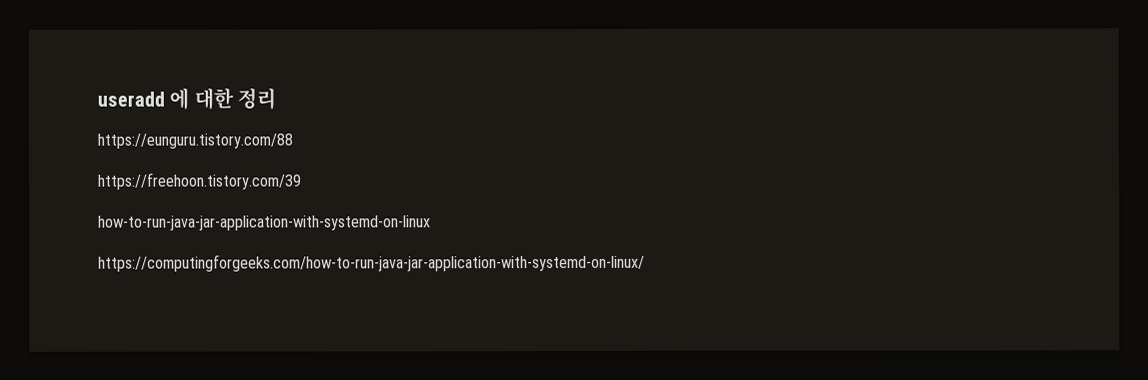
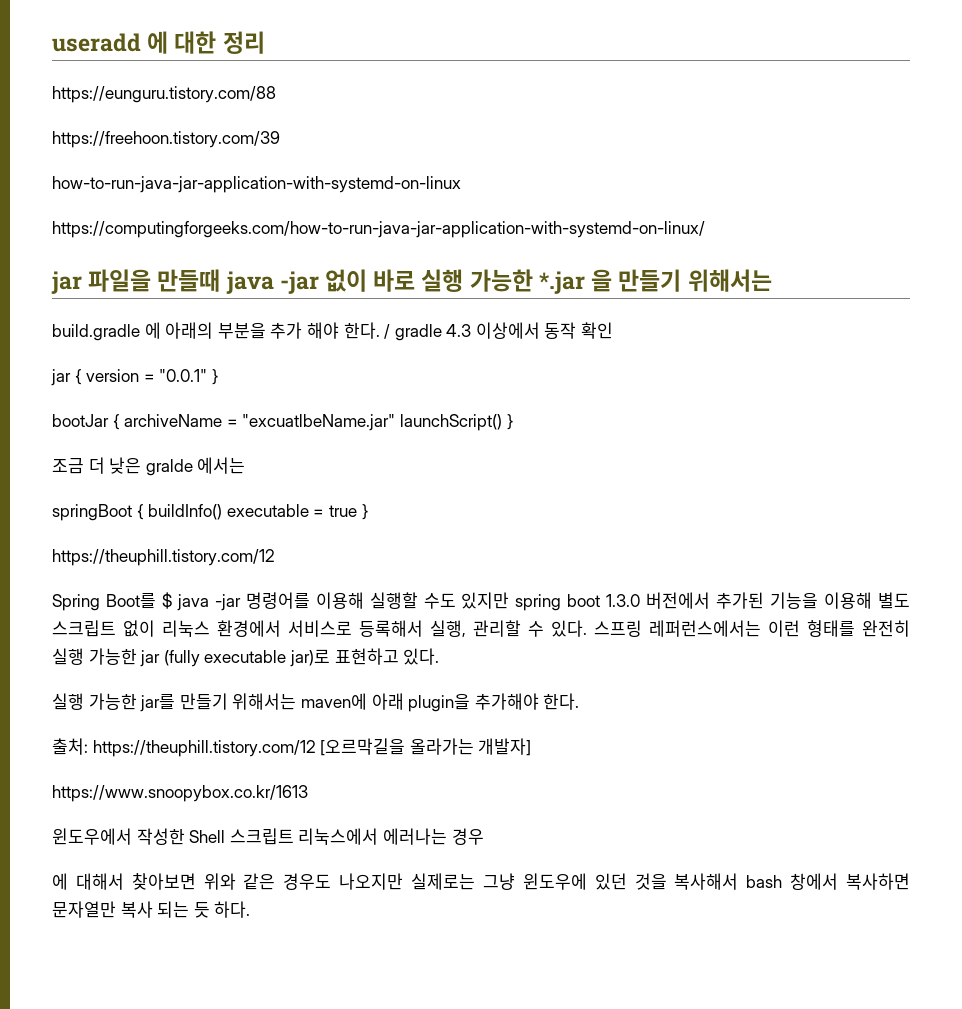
+ jar 파일을 만들때 java -jar 없이 바로 실행 가능한 *.jar 을 만들기 위해서는
+ build.gradle 에 아래의 부분을 추가 해야 한다. / gradle 4.3 이상에서 동작 확인
+ jar { version = "0.0.1" }
+ bootJar { archiveName = "excuatlbeName.jar" launchScript() }
+ 조금 더 낮은 gralde 에서는
+ springBoot { buildInfo() executable = true }
+ https://theuphill.tistory.com/12
+ Spring Boot를 $ java -jar 명령어를 이용해 실행할 수도 있지만 spring boot 1.3.0 버전에서 추가된 기능을 이용해 별도 스크립트 없이 리눅스 환경에서 서비스로 등록해서 실행, 관리할 수 있다. 스프링 레퍼런스에서는 이런 형태를 완전히 실행 가능한 jar (fully executable jar)로 표현하고 있다.
+ 실행 가능한 jar를 만들기 위해서는 maven에 아래 plugin을 추가해야 한다.
+ 출처: https://theuphill.tistory.com/12 [오르막길을 올라가는 개발자]
+ https://www.snoopybox.co.kr/1613
+ 윈도우에서 작성한 Shell 스크립트 리눅스에서 에러나는 경우
+ 에 대해서 찾아보면 위와 같은 경우도 나오지만 실제로는 그냥 윈도우에 있던 것을 복사해서 bash 창에서 복사하면 문자열만 복사 되는 듯 하다.

